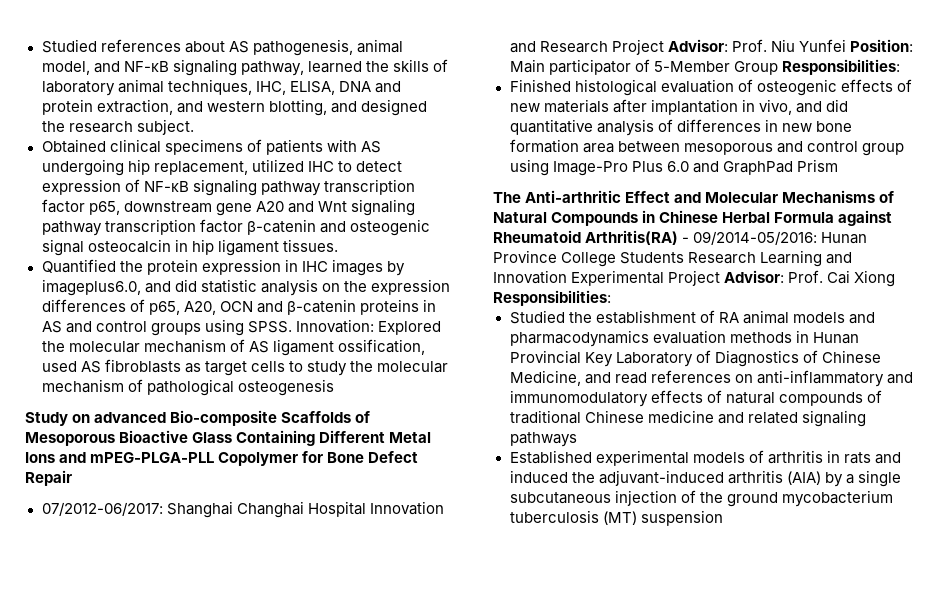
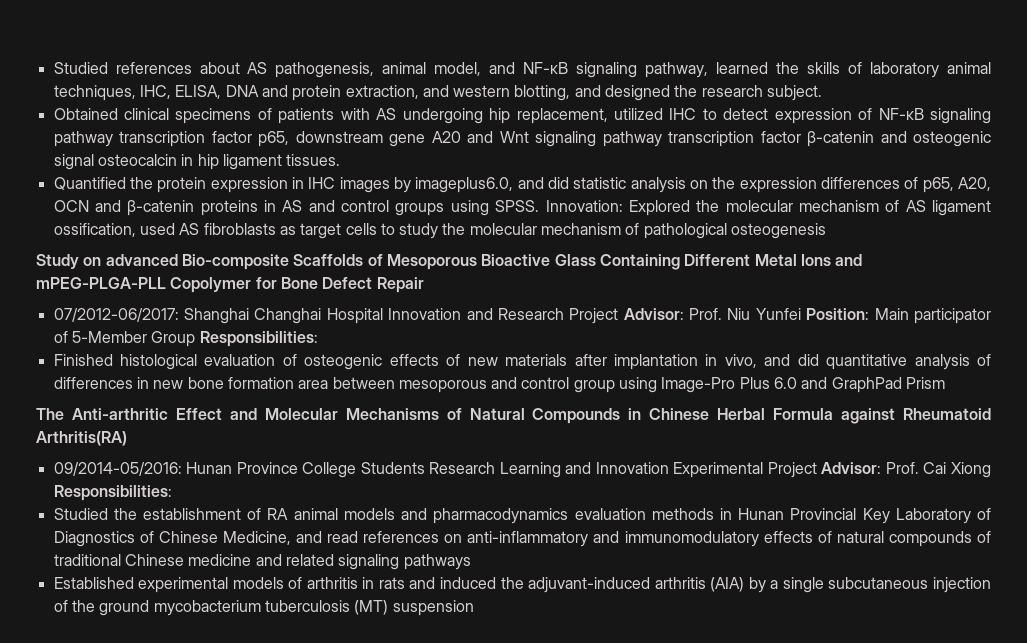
- The Anti-arthritic Effect and Molecular Mechanisms of Natural Compounds in Chinese Herbal Formula against Rheumatoid Arthritis(RA) - 09/2014-05/2016: Hunan Province College Students Research Learning and Innovation Experimental Project Advisor: Prof. Cai Xiong Responsibilities:
+ The Anti-arthritic Effect and Molecular Mechanisms of Natural Compounds in Chinese Herbal Formula against Rheumatoid Arthritis(RA)
+ 09/2014-05/2016: Hunan Province College Students Research Learning and Innovation Experimental Project Advisor: Prof. Cai Xiong Responsibilities:

